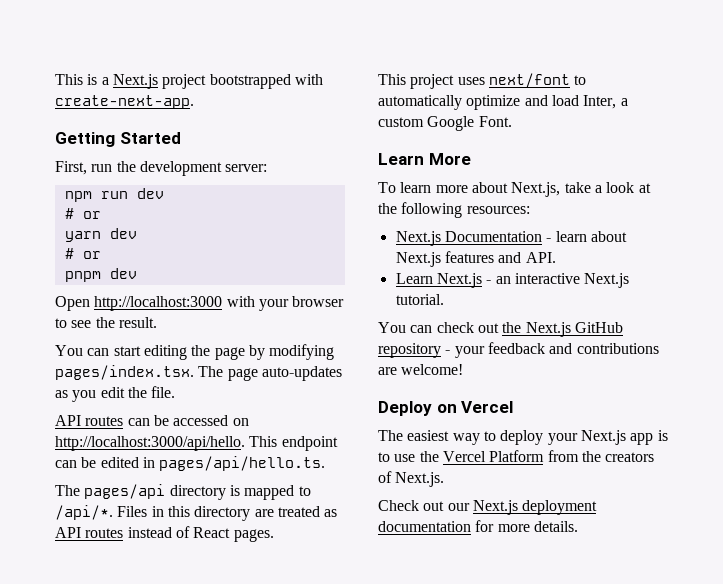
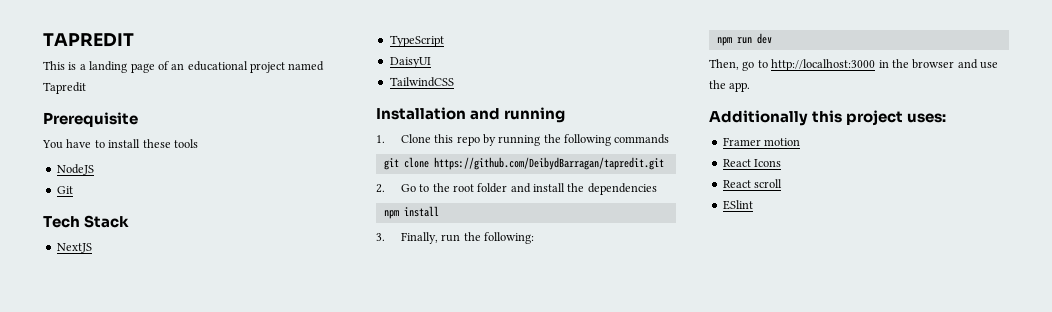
+ TAPREDIT
- This is a Next.js project bootstrapped with create-next-app.
- Getting Started
- First, run the development server:
+ This is a landing page of an educational project named Tapredit
+ Prerequisite
+ You have to install these tools
+ NodeJS
+ Git
+ Tech Stack
+ NextJS
+ TypeScript
+ DaisyUI
+ TailwindCSS
+ Installation and running
+ 1. Clone this repo by running the following commands
+ git clone https://github.com/DeibydBarragan/tapredit.git
+ 2. Go to the root folder and install the dependencies
+ npm install
+ 3. Finally, run the following:
  npm run dev
- # or
- yarn dev
- # or
- pnpm dev
- Open http://localhost:3000 with your browser to see the result.
- You can start editing the page by modifying pages/index.tsx. The page auto-updates as you edit the file.
- API routes can be accessed on http://localhost:3000/api/hello. This endpoint can be edited in pages/api/hello.ts.
- The pages/api directory is mapped to /api/*. Files in this directory are treated as API routes instead of React pages.
- This project uses next/font to automatically optimize and load Inter, a custom Google Font.
- Learn More
- To learn more about Next.js, take a look at the following resources:
- Next.js Documentation - learn about Next.js features and API.
- Learn Next.js - an interactive Next.js tutorial.
- You can check out the Next.js GitHub repository - your feedback and contributions are welcome!
- Deploy on Vercel
- The easiest way to deploy your Next.js app is to use the Vercel Platform from the creators of Next.js.
- Check out our Next.js deployment documentation for more details.
+ Then, go to http://localhost:3000 in the browser and use the app.
+ Additionally this project uses:
+ Framer motion
+ React Icons
+ React scroll
+ ESlint

